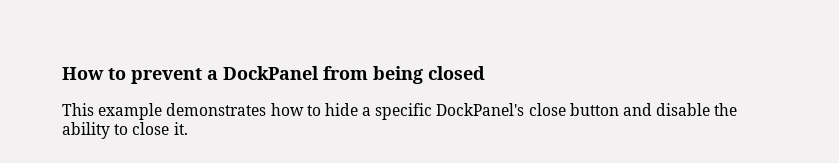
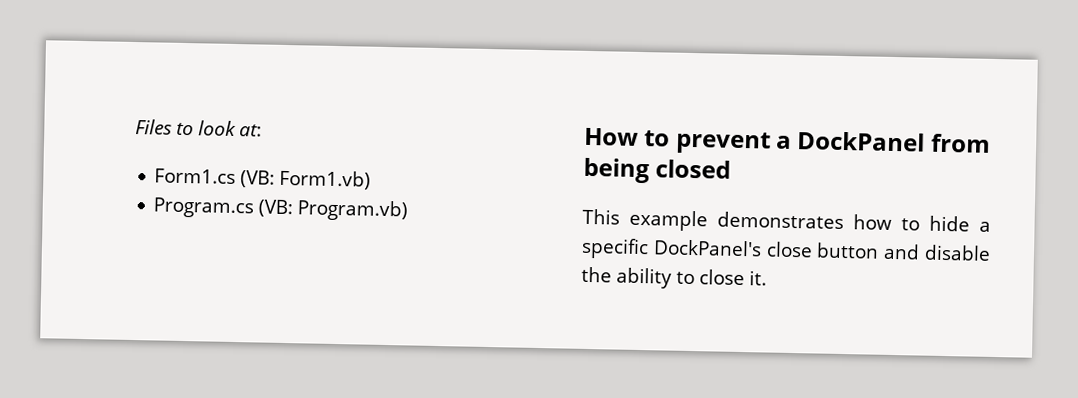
+ Files to look at:
+ Form1.cs (VB: Form1.vb)
+ Program.cs (VB: Program.vb)

